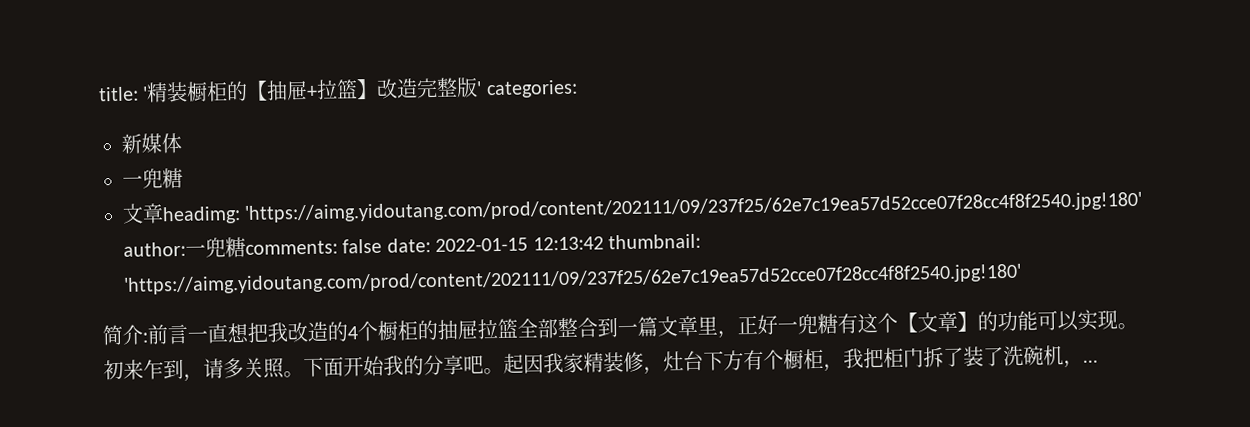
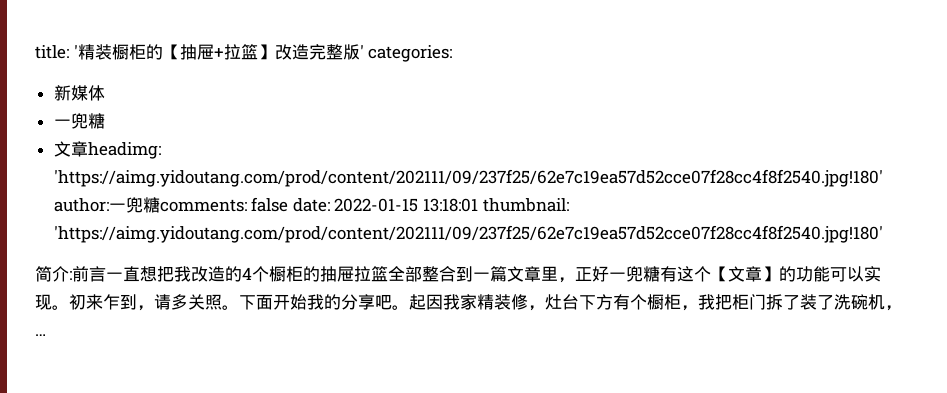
- 文章headimg: 'https://aimg.yidoutang.com/prod/content/202111/09/237f25/62e7c19ea57d52cce07f28cc4f8f2540.jpg!180' author:一兜糖comments: false date: 2022-01-15 12:13:42 thumbnail: 'https://aimg.yidoutang.com/prod/content/202111/09/237f25/62e7c19ea57d52cce07f28cc4f8f2540.jpg!180'
+ 文章headimg: 'https://aimg.yidoutang.com/prod/content/202111/09/237f25/62e7c19ea57d52cce07f28cc4f8f2540.jpg!180' author:一兜糖comments: false date: 2022-01-15 13:18:01 thumbnail: 'https://aimg.yidoutang.com/prod/content/202111/09/237f25/62e7c19ea57d52cce07f28cc4f8f2540.jpg!180'

